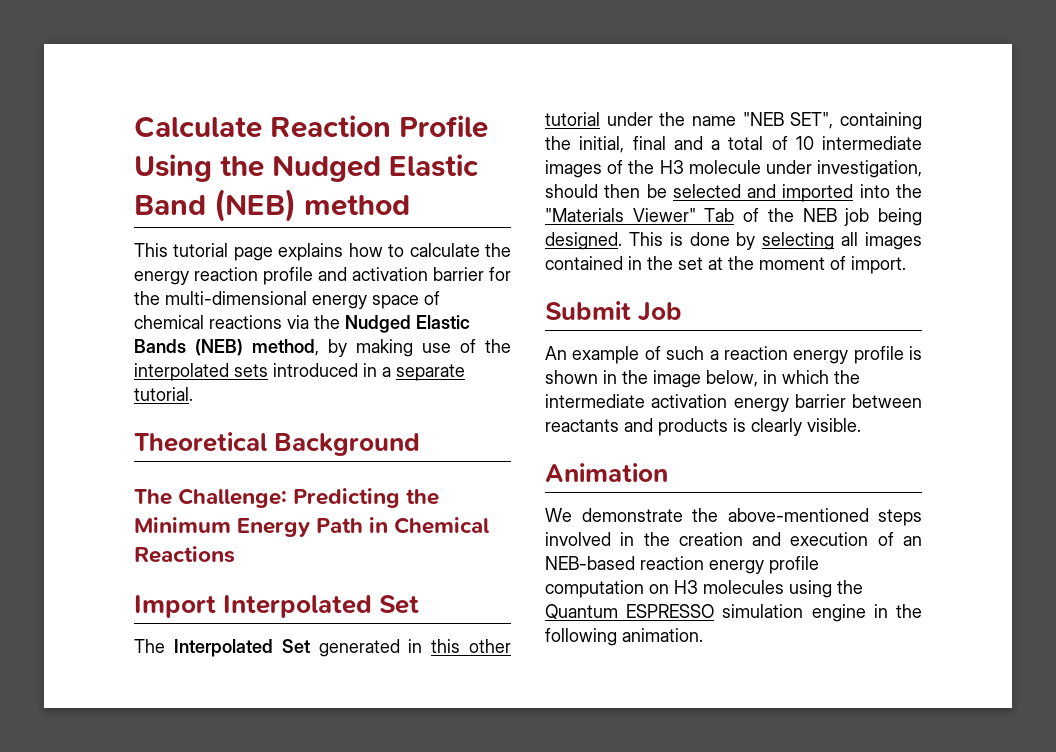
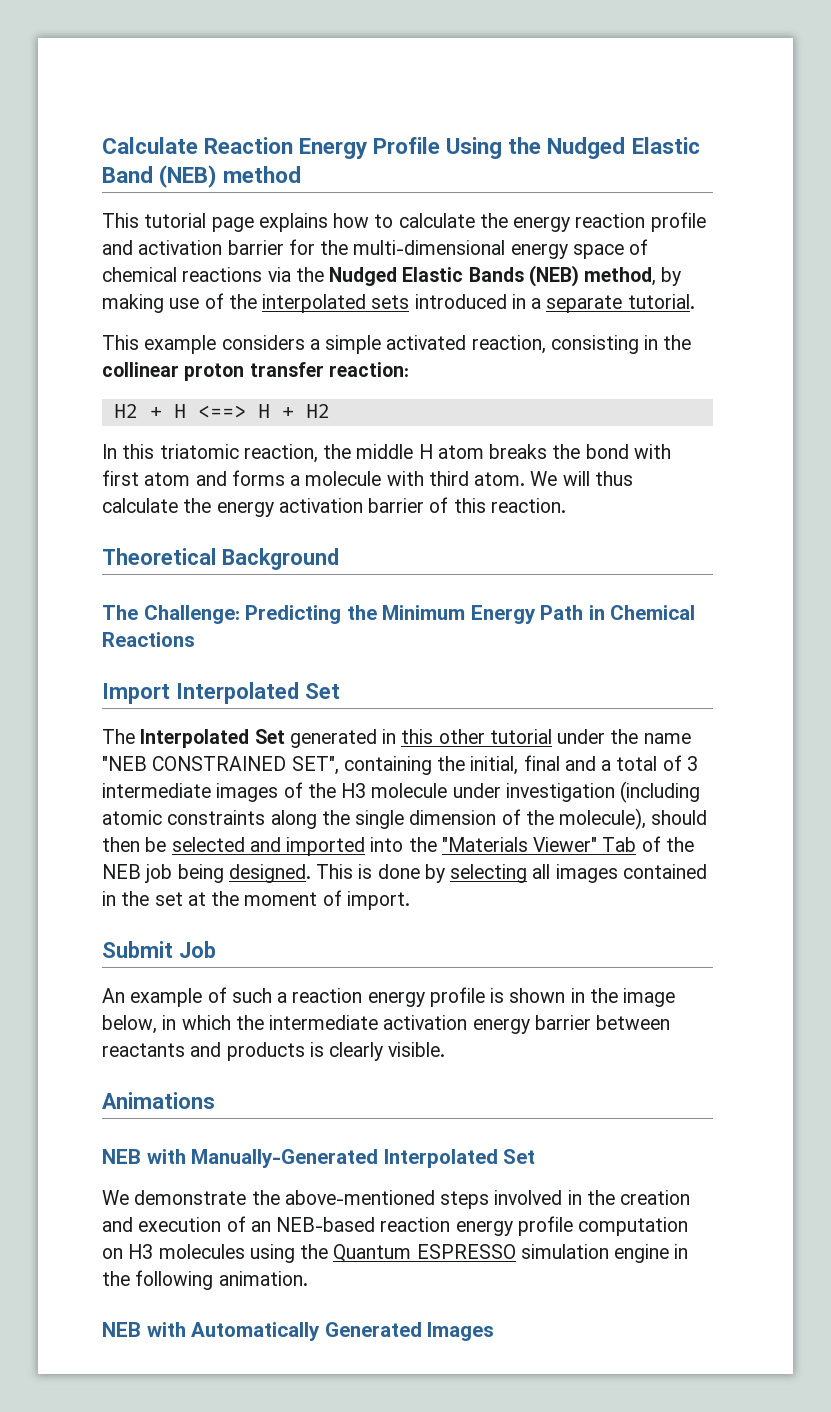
- Calculate Reaction Profile Using the Nudged Elastic Band (NEB) method
+ Calculate Reaction Energy Profile Using the Nudged Elastic Band (NEB) method
+ This example considers a simple activated reaction, consisting in the collinear proton transfer reaction:
+ H2 + H <==> H + H2
+ In this triatomic reaction, the middle H atom breaks the bond with first atom and forms a molecule with third atom. We will thus calculate the energy activation barrier of this reaction.
- The Interpolated Set generated in this other tutorial under the name "NEB SET", containing the initial, final and a total of 10 intermediate images of the H3 molecule under investigation, should then be selected and imported into the "Materials Viewer" Tab of the NEB job being designed.
+ The Interpolated Set generated in this other tutorial under the name "NEB CONSTRAINED SET", containing the initial, final and a total of 3 intermediate images of the H3 molecule under investigation (including atomic constraints along the single dimension of the molecule), should then be selected and imported into the "Materials Viewer" Tab of the NEB job being designed.
- Animation
+ Animations
+ NEB with Manually-Generated Interpolated Set
+ NEB with Automatically Generated Images

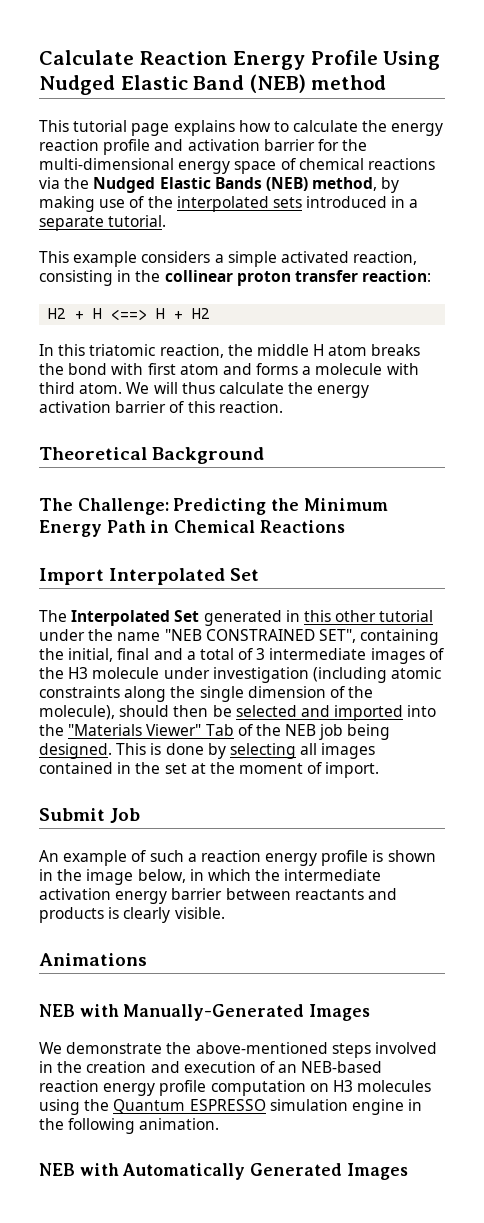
- Calculate Reaction Energy Profile Using the Nudged Elastic Band (NEB) method
+ Calculate Reaction Energy Profile Using Nudged Elastic Band (NEB) method
- NEB with Manually-Generated Interpolated Set
+ NEB with Manually-Generated Images

